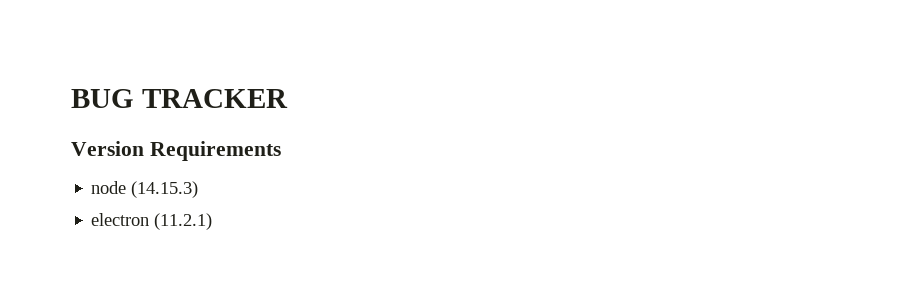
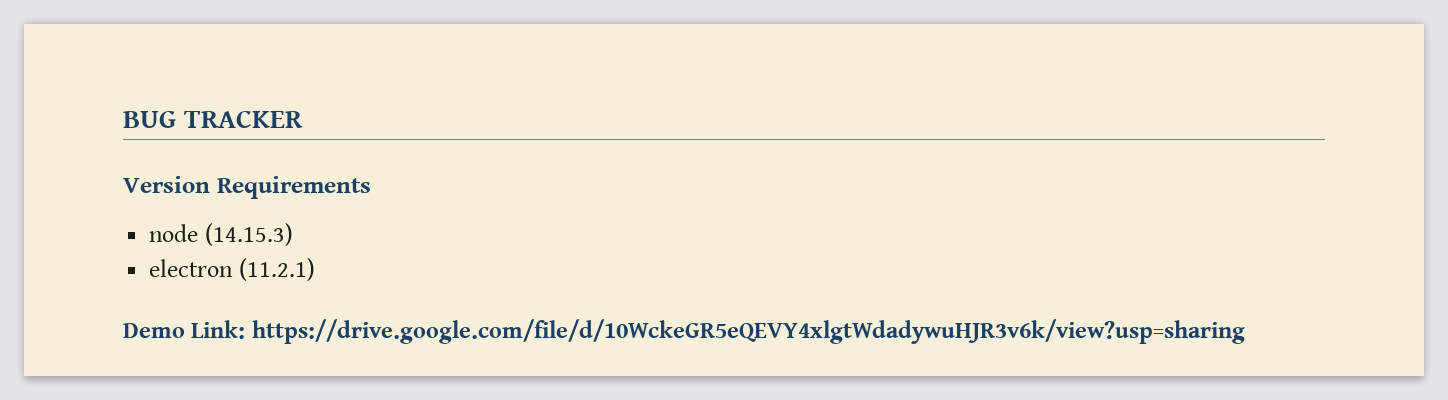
+ Demo Link: https://drive.google.com/file/d/10WckeGR5eQEVY4xlgtWdadywuHJR3v6k/view?usp=sharing

